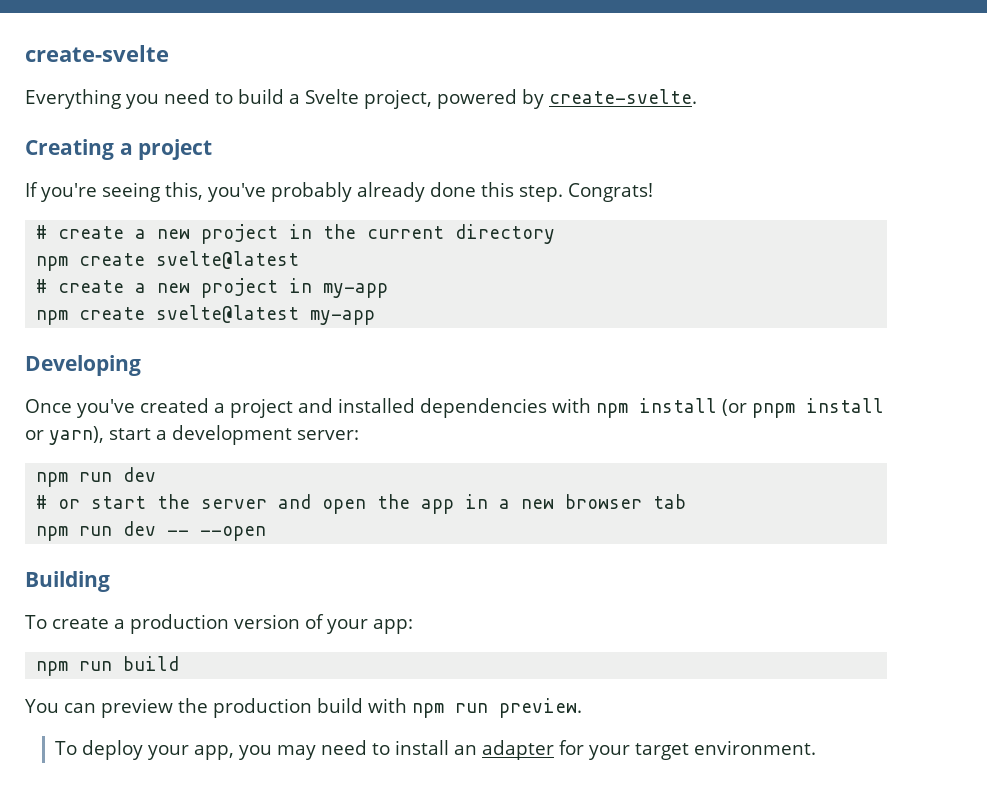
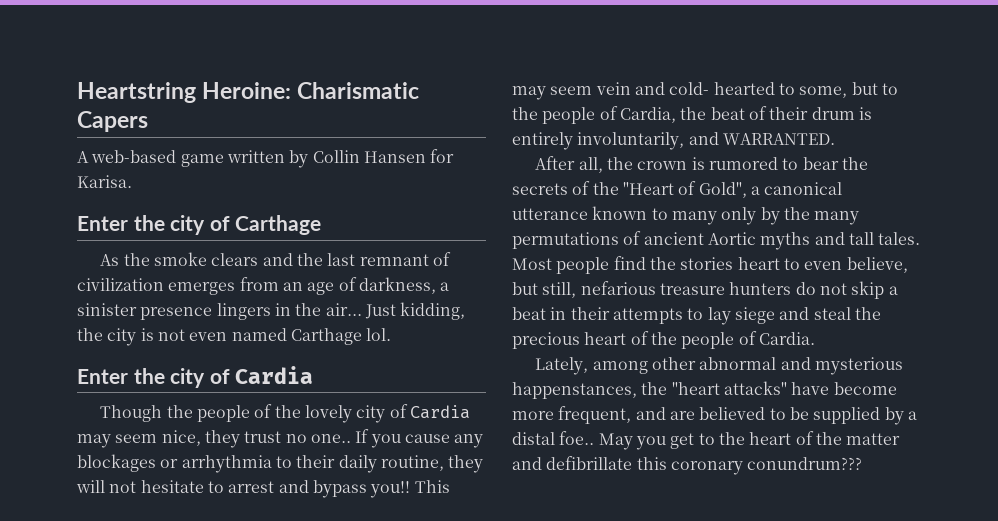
- create-svelte
- Everything you need to build a Svelte project, powered by create-svelte.
- Creating a project
- If you're seeing this, you've probably already done this step. Congrats!
- # create a new project in the current directory
- npm create svelte@latest
- # create a new project in my-app
- npm create svelte@latest my-app
- Developing
- Once you've created a project and installed dependencies with npm install (or pnpm install or yarn), start a development server:
- npm run dev
- # or start the server and open the app in a new browser tab
- npm run dev -- --open
- Building
- To create a production version of your app:
- npm run build
- You can preview the production build with npm run preview.
- To deploy your app, you may need to install an adapter for your target environment.
+ Heartstring Heroine: Charismatic Capers
+ A web-based game written by Collin Hansen for Karisa.
+ Enter the city of Carthage
+ As the smoke clears and the last remnant of civilization emerges from an age of darkness, a sinister presence lingers in the air... Just kidding, the city is not even named Carthage lol.
+ Enter the city of Cardia
+ Though the people of the lovely city of Cardia may seem nice, they trust no one.. If you cause any blockages or arrhythmia to their daily routine, they will not hesitate to arrest and bypass you!! This may seem vein and cold- hearted to some, but to the people of Cardia, the beat of their drum is entirely involuntarily, and WARRANTED.
+ After all, the crown is rumored to bear the secrets of the "Heart of Gold", a canonical utterance known to many only by the many permutations of ancient Aortic myths and tall tales. Most people find the stories heart to even believe, but still, nefarious treasure hunters do not skip a beat in their attempts to lay siege and steal the precious heart of the people of Cardia.
+ Lately, among other abnormal and mysterious happenstances, the "heart attacks" have become more frequent, and are believed to be supplied by a distal foe.. May you get to the heart of the matter and defibrillate this coronary conundrum???

